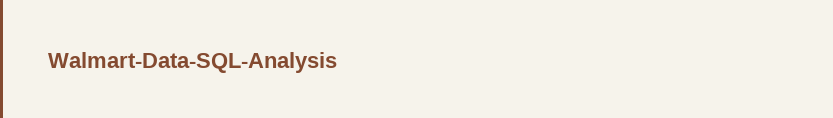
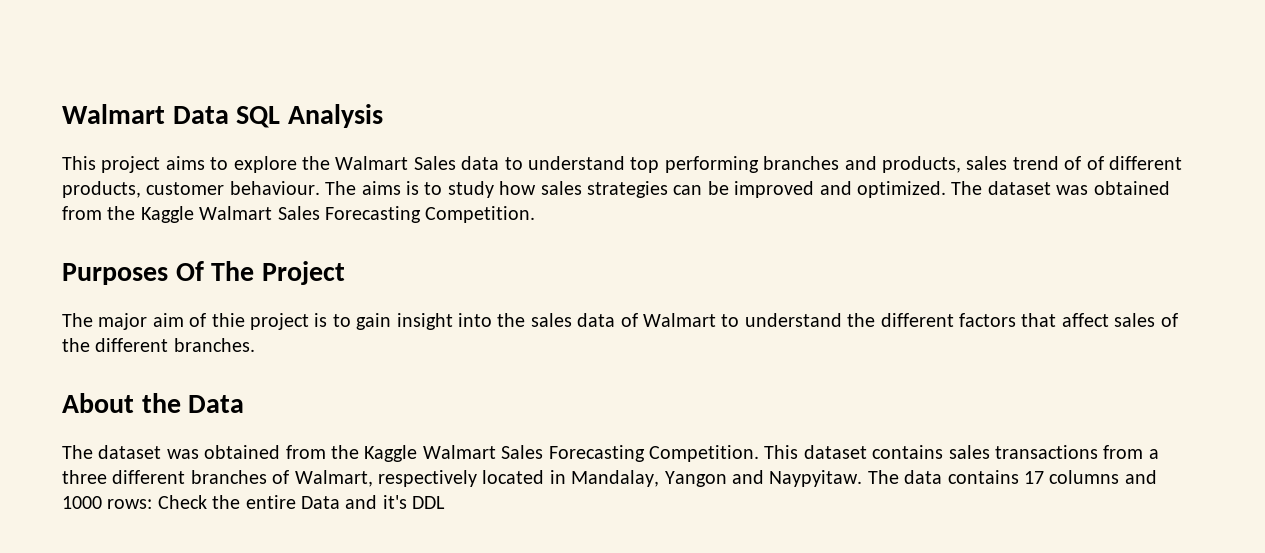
- Walmart-Data-SQL-Analysis
+ Walmart Data SQL Analysis
+ This project aims to explore the Walmart Sales data to understand top performing branches and products, sales trend of of different products, customer behaviour. The aims is to study how sales strategies can be improved and optimized. The dataset was obtained from the Kaggle Walmart Sales Forecasting Competition.
+ Purposes Of The Project
+ The major aim of thie project is to gain insight into the sales data of Walmart to understand the different factors that affect sales of the different branches.
+ About the Data
+ The dataset was obtained from the Kaggle Walmart Sales Forecasting Competition. This dataset contains sales transactions from a three different branches of Walmart, respectively located in Mandalay, Yangon and Naypyitaw. The data contains 17 columns and 1000 rows: Check the entire Data and it's DDL

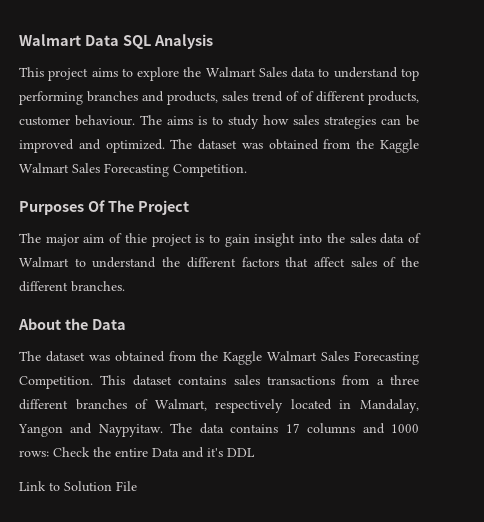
+ Link to Solution File

